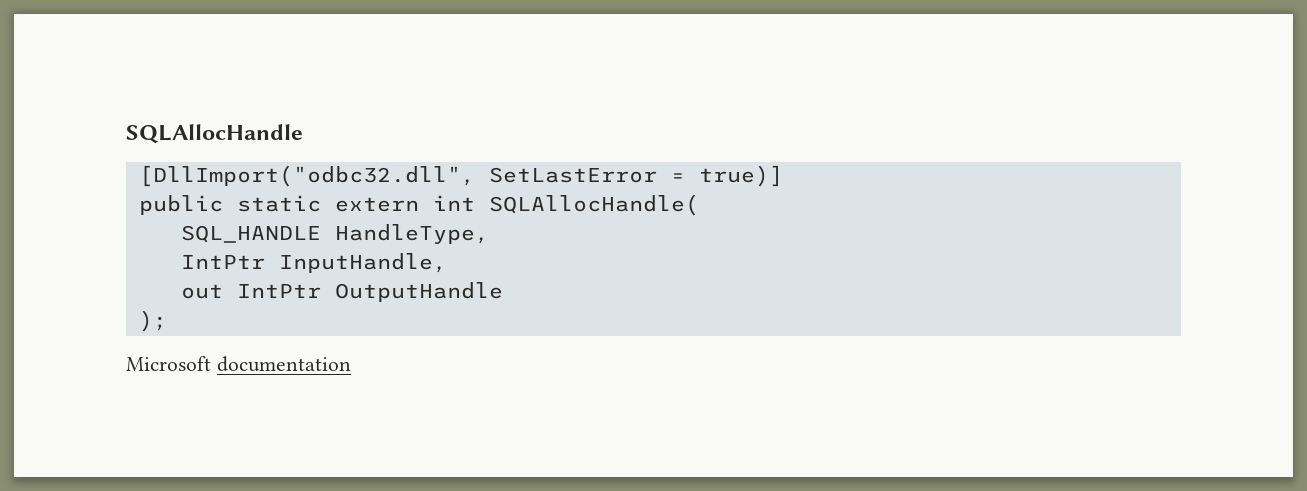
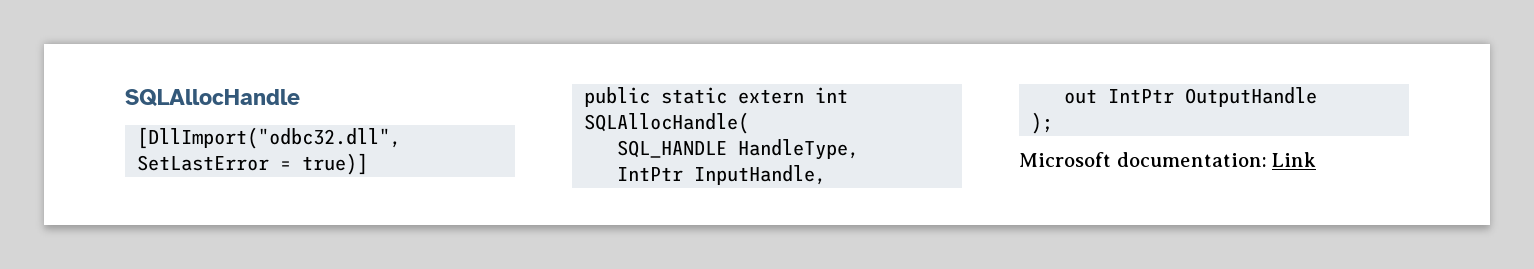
- Microsoft documentation
+ Microsoft documentation: Link

